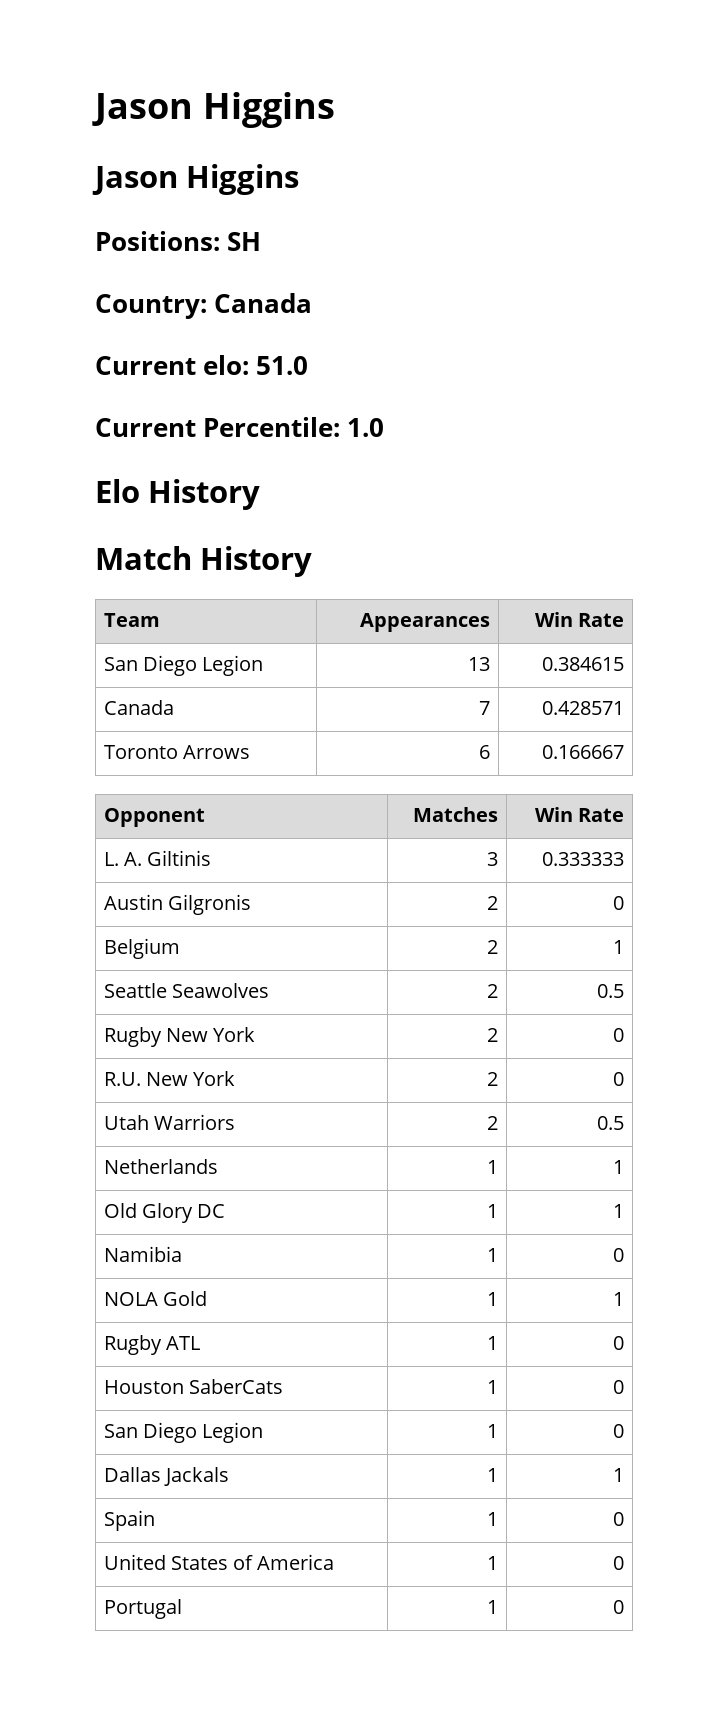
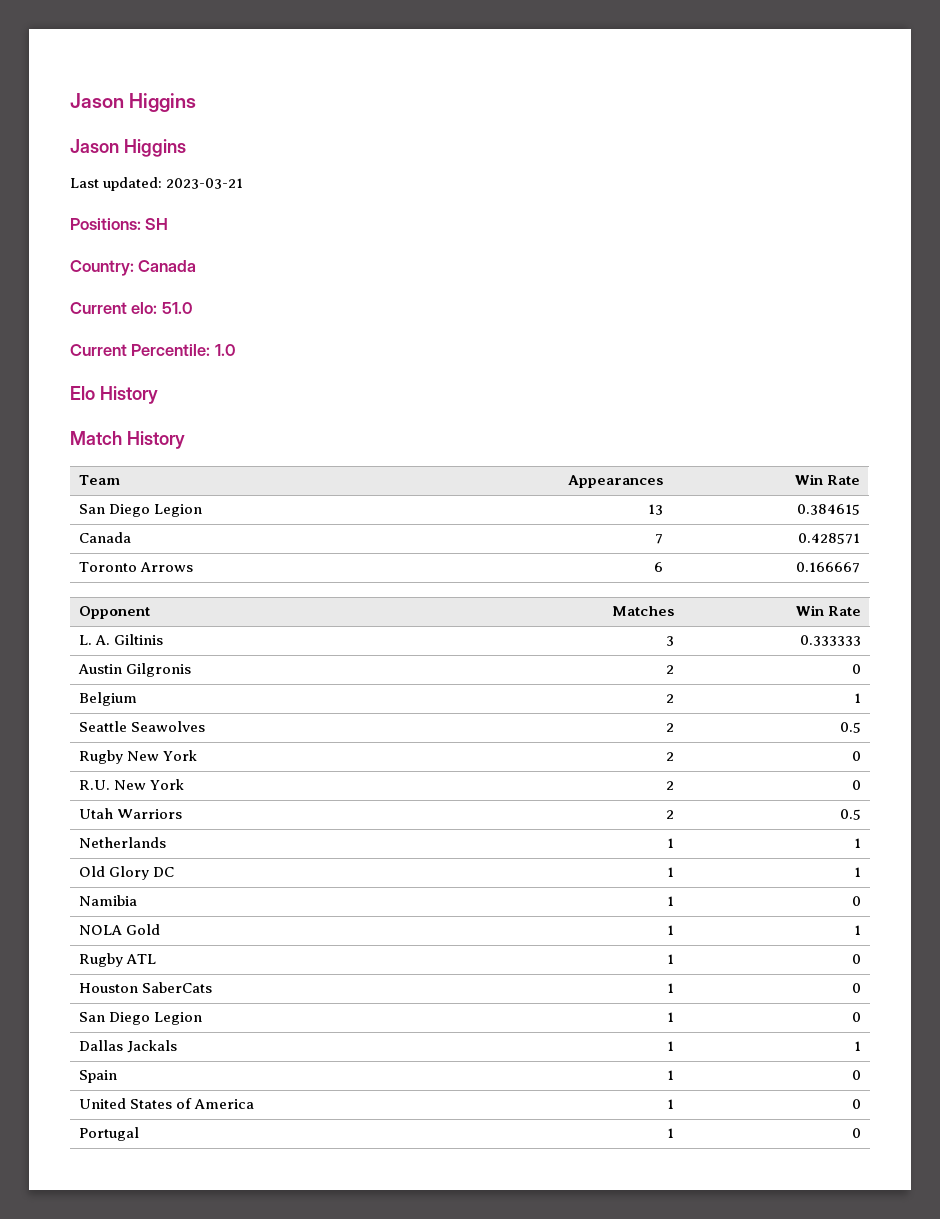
+ Last updated: 2023-03-21

